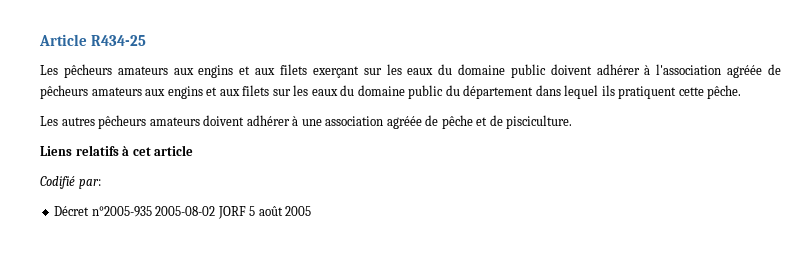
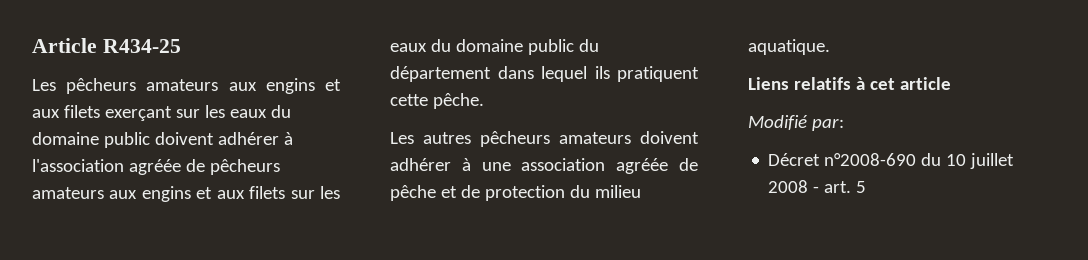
- Les autres pêcheurs amateurs doivent adhérer à une association agréée de pêche et de pisciculture.
+ Les autres pêcheurs amateurs doivent adhérer à une association agréée de pêche et de protection du milieu aquatique.
- Codifié par:
+ Modifié par:
- Décret n°2005-935 2005-08-02 JORF 5 août 2005
+ Décret n°2008-690 du 10 juillet 2008 - art. 5

